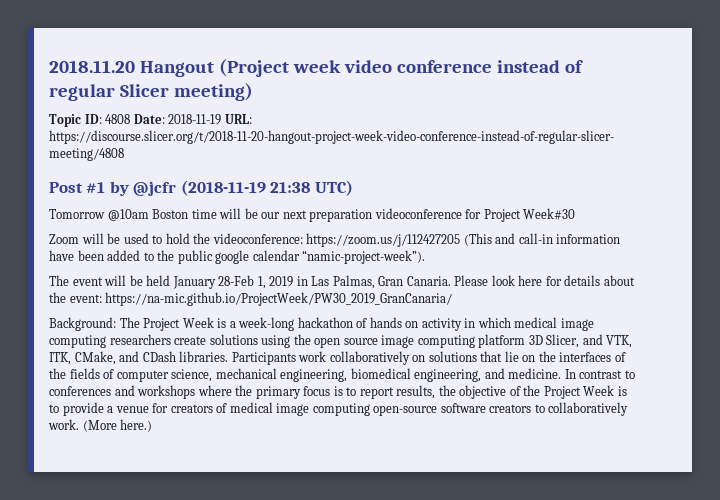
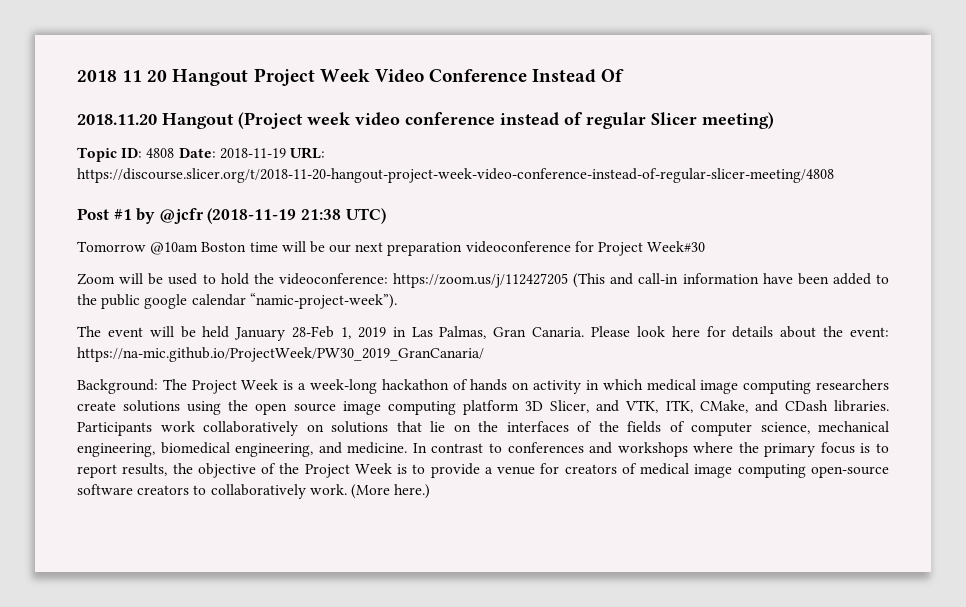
+ 2018 11 20 Hangout Project Week Video Conference Instead Of

